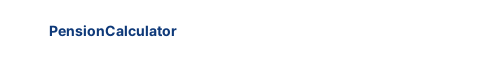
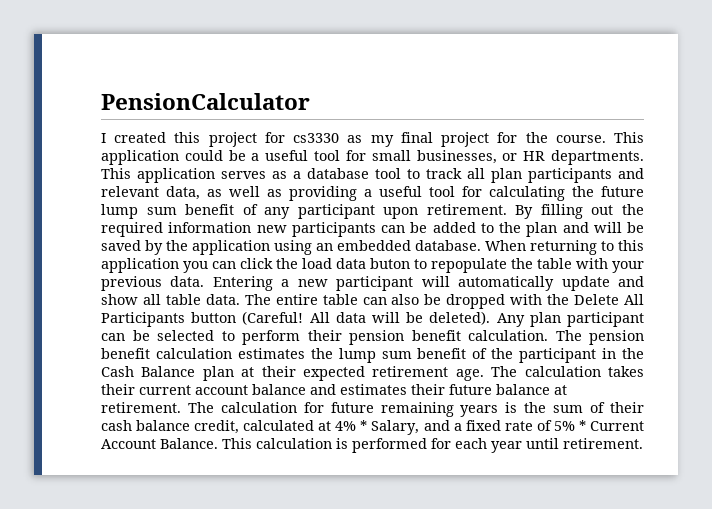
+ I created this project for cs3330 as my final project for the course. This application could be a useful tool for small businesses, or HR departments. This application serves as a database tool to track all plan participants and relevant data, as well as providing a useful tool for calculating the future lump sum benefit of any participant upon retirement. By filling out the required information new participants can be added to the plan and will be saved by the application using an embedded database. When returning to this application you can click the load data buton to repopulate the table with your previous data. Entering a new participant will automatically update and show all table data. The entire table can also be dropped with the Delete All Participants button (Careful! All data will be deleted). Any plan participant can be selected to perform their pension benefit calculation. The pension benefit calculation estimates the lump sum benefit of the participant in the Cash Balance plan at their expected retirement age. The calculation takes their current account balance and estimates their future balance at retirement. The calculation for future remaining years is the sum of their cash balance credit, calculated at 4% * Salary, and a fixed rate of 5% * Current Account Balance. This calculation is performed for each year until retirement.

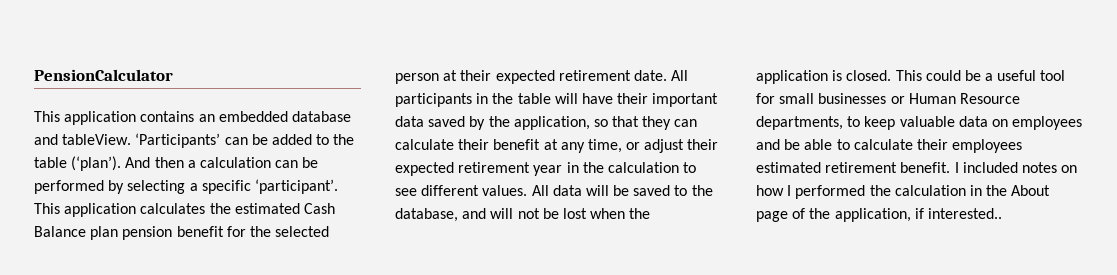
- I created this project for cs3330 as my final project for the course. This application could be a useful tool for small businesses, or HR departments. This application serves as a database tool to track all plan participants and relevant data, as well as providing a useful tool for calculating the future lump sum benefit of any participant upon retirement. By filling out the required information new participants can be added to the plan and will be saved by the application using an embedded database. When returning to this application you can click the load data buton to repopulate the table with your previous data. Entering a new participant will automatically update and show all table data. The entire table can also be dropped with the Delete All Participants button (Careful! All data will be deleted). Any plan participant can be selected to perform their pension benefit calculation. The pension benefit calculation estimates the lump sum benefit of the participant in the Cash Balance plan at their expected retirement age. The calculation takes their current account balance and estimates their future balance at retirement. The calculation for future remaining years is the sum of their cash balance credit, calculated at 4% * Salary, and a fixed rate of 5% * Current Account Balance. This calculation is performed for each year until retirement.
+ This application contains an embedded database and tableView. ‘Participants’ can be added to the table (‘plan’). And then a calculation can be performed by selecting a specific ‘participant’. This application calculates the estimated Cash Balance plan pension benefit for the selected person at their expected retirement date. All participants in the table will have their important data saved by the application, so that they can calculate their benefit at any time, or adjust their expected retirement year in the calculation to see different values. All data will be saved to the database, and will not be lost when the application is closed. This could be a useful tool for small businesses or Human Resource departments, to keep valuable data on employees and be able to calculate their employees estimated retirement benefit. I included notes on how I performed the calculation in the About page of the application, if interested..

